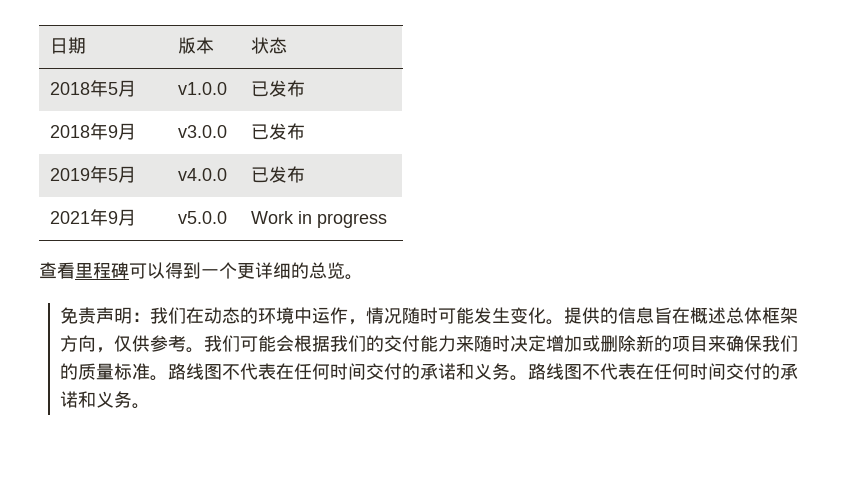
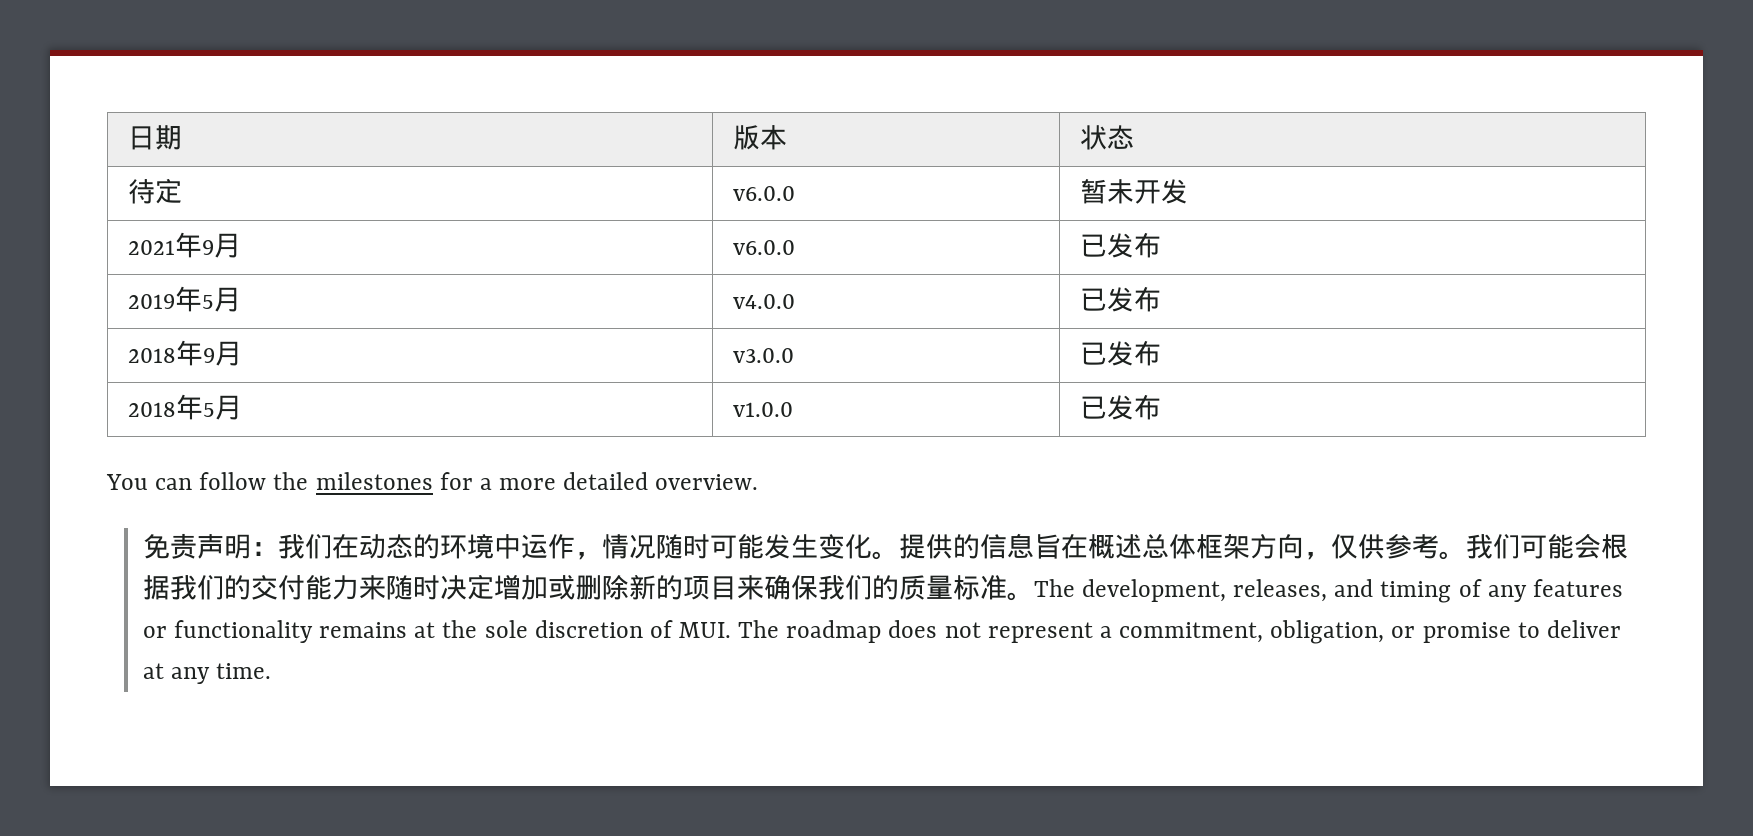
- 2018年5月 | v1.0.0 | 已发布
+ 待定 | v6.0.0 | 暂未开发
+ 2021年9月 | v6.0.0 | 已发布
+ 2019年5月 | v4.0.0 | 已发布
- 2019年5月 | v4.0.0 | 已发布
- 2021年9月 | v5.0.0 | Work in progress
- 查看里程碑可以得到一个更详细的总览。
+ 2018年5月 | v1.0.0 | 已发布
+ You can follow the milestones for a more detailed overview.
- 路线图不代表在任何时间交付的承诺和义务。路线图不代表在任何时间交付的承诺和义务。
+ The development, releases, and timing of any features or functionality remains at the sole discretion of MUI. The roadmap does not represent a commitment, obligation, or promise to deliver at any time.

